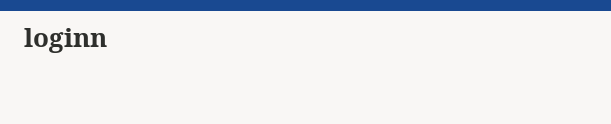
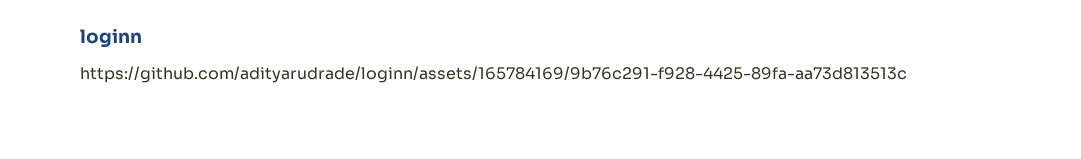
+ https://github.com/adityarudrade/loginn/assets/165784169/9b76c291-f928-4425-89fa-aa73d813513c

